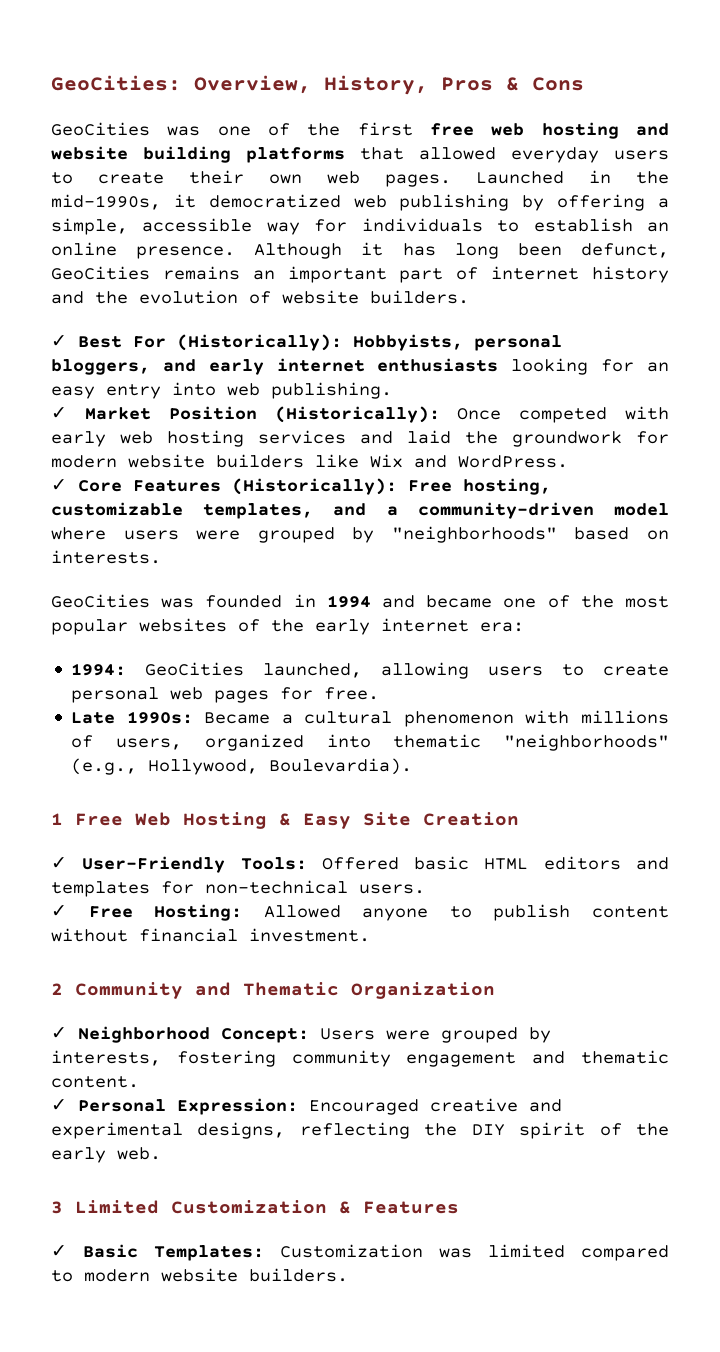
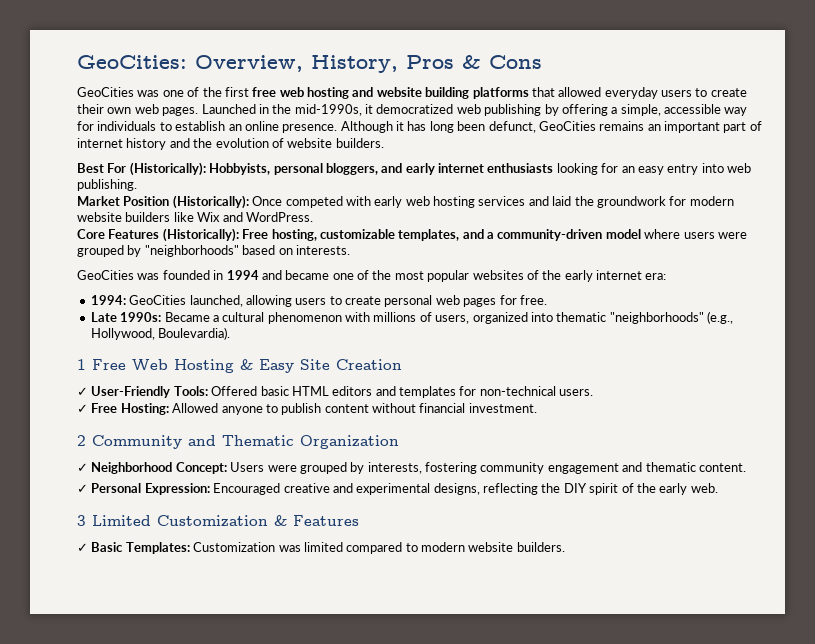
- ✓ Best For (Historically): Hobbyists, personal bloggers, and early internet enthusiasts looking for an easy entry into web publishing.
+ Best For (Historically): Hobbyists, personal bloggers, and early internet enthusiasts looking for an easy entry into web publishing.
- ✓ Market Position (Historically): Once competed with early web hosting services and laid the groundwork for modern website builders like Wix and WordPress.
+ Market Position (Historically): Once competed with early web hosting services and laid the groundwork for modern website builders like Wix and WordPress.
- ✓ Core Features (Historically): Free hosting, customizable templates, and a community-driven model where users were grouped by "neighborhoods" based on interests.
+ Core Features (Historically): Free hosting, customizable templates, and a community-driven model where users were grouped by "neighborhoods" based on interests.

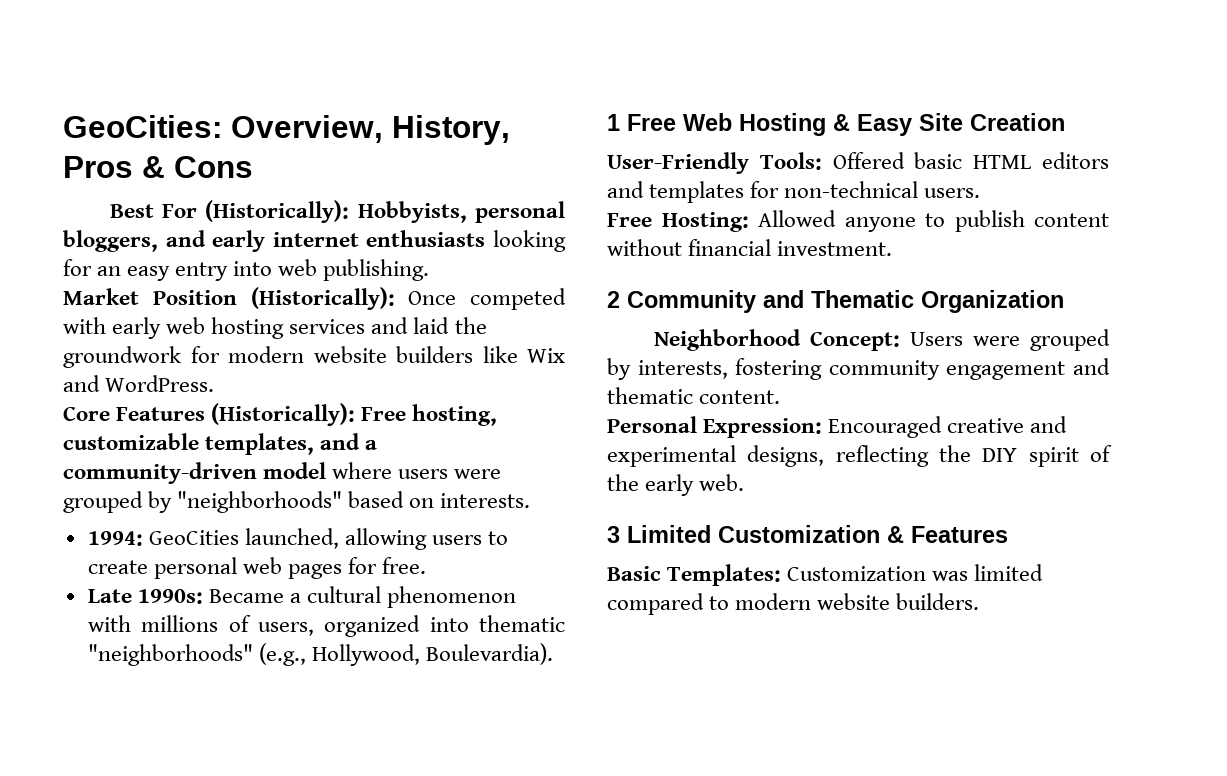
- GeoCities was one of the first free web hosting and website building platforms that allowed everyday users to create their own web pages. Launched in the mid-1990s, it democratized web publishing by offering a simple, accessible way for individuals to establish an online presence. Although it has long been defunct, GeoCities remains an important part of internet history and the evolution of website builders.
- GeoCities was founded in 1994 and became one of the most popular websites of the early internet era:
- ✓ User-Friendly Tools: Offered basic HTML editors and templates for non-technical users.
+ User-Friendly Tools: Offered basic HTML editors and templates for non-technical users.
- ✓ Free Hosting: Allowed anyone to publish content without financial investment.
+ Free Hosting: Allowed anyone to publish content without financial investment.
- ✓ Neighborhood Concept: Users were grouped by interests, fostering community engagement and thematic content.
+ Neighborhood Concept: Users were grouped by interests, fostering community engagement and thematic content.
- ✓ Personal Expression: Encouraged creative and experimental designs, reflecting the DIY spirit of the early web.
+ Personal Expression: Encouraged creative and experimental designs, reflecting the DIY spirit of the early web.
- ✓ Basic Templates: Customization was limited compared to modern website builders.
+ Basic Templates: Customization was limited compared to modern website builders.

